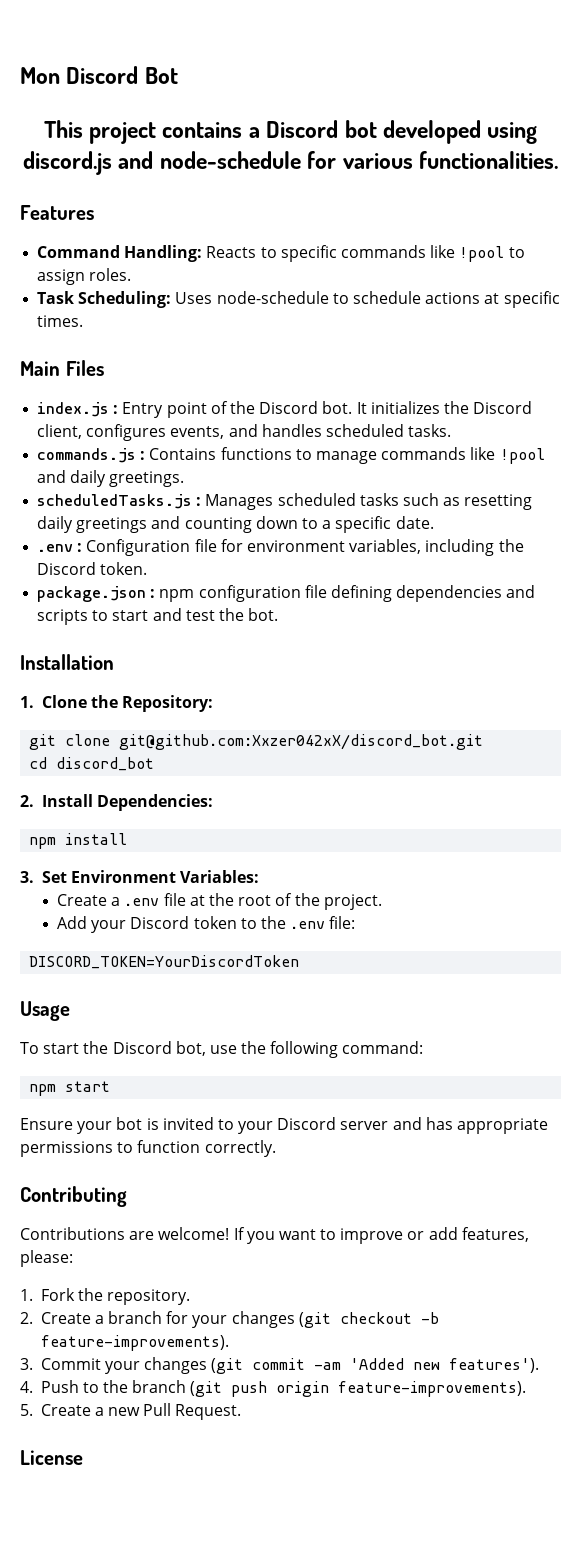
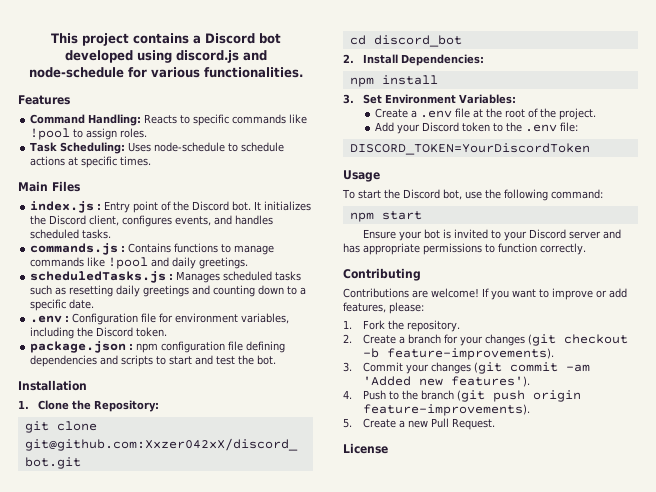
- Mon Discord Bot

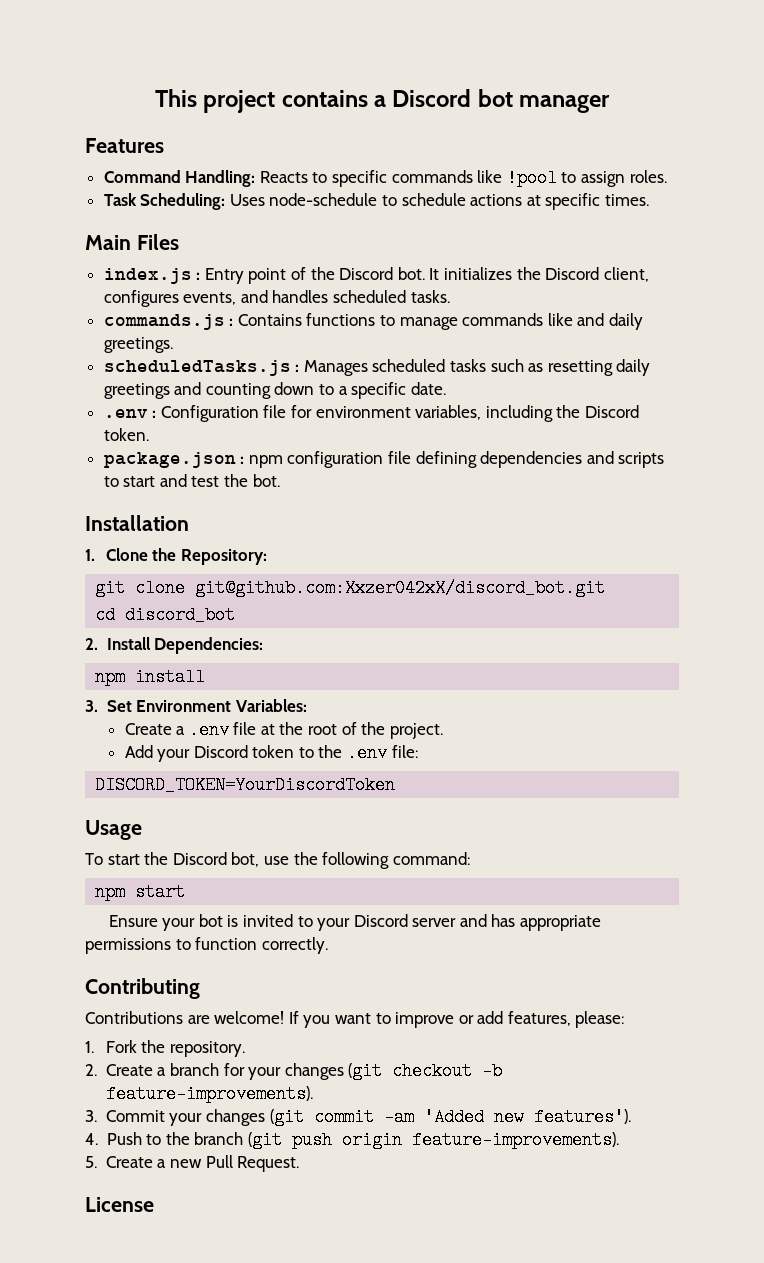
- This project contains a Discord bot developed using discord.js and node-schedule for various functionalities.
+ This project contains a Discord bot manager
- commands.js : Contains functions to manage commands like !pool and daily greetings.
+ commands.js : Contains functions to manage commands like and daily greetings.

